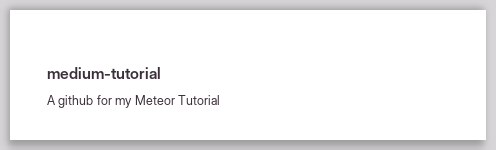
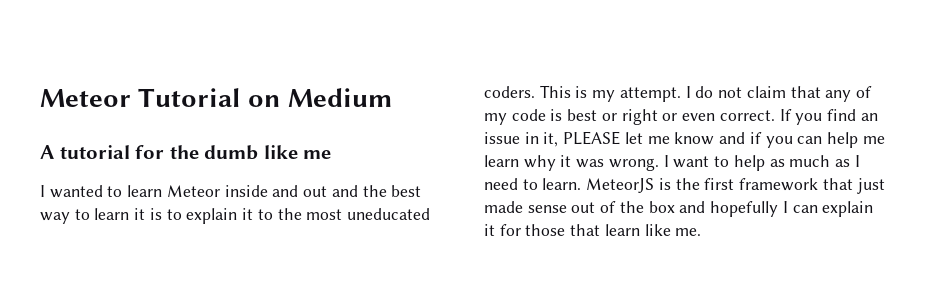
- medium-tutorial
- A github for my Meteor Tutorial
+ Meteor Tutorial on Medium
+ A tutorial for the dumb like me
+ I wanted to learn Meteor inside and out and the best way to learn it is to explain it to the most uneducated coders. This is my attempt. I do not claim that any of my code is best or right or even correct. If you find an issue in it, PLEASE let me know and if you can help me learn why it was wrong. I want to help as much as I need to learn. MeteorJS is the first framework that just made sense out of the box and hopefully I can explain it for those that learn like me.

